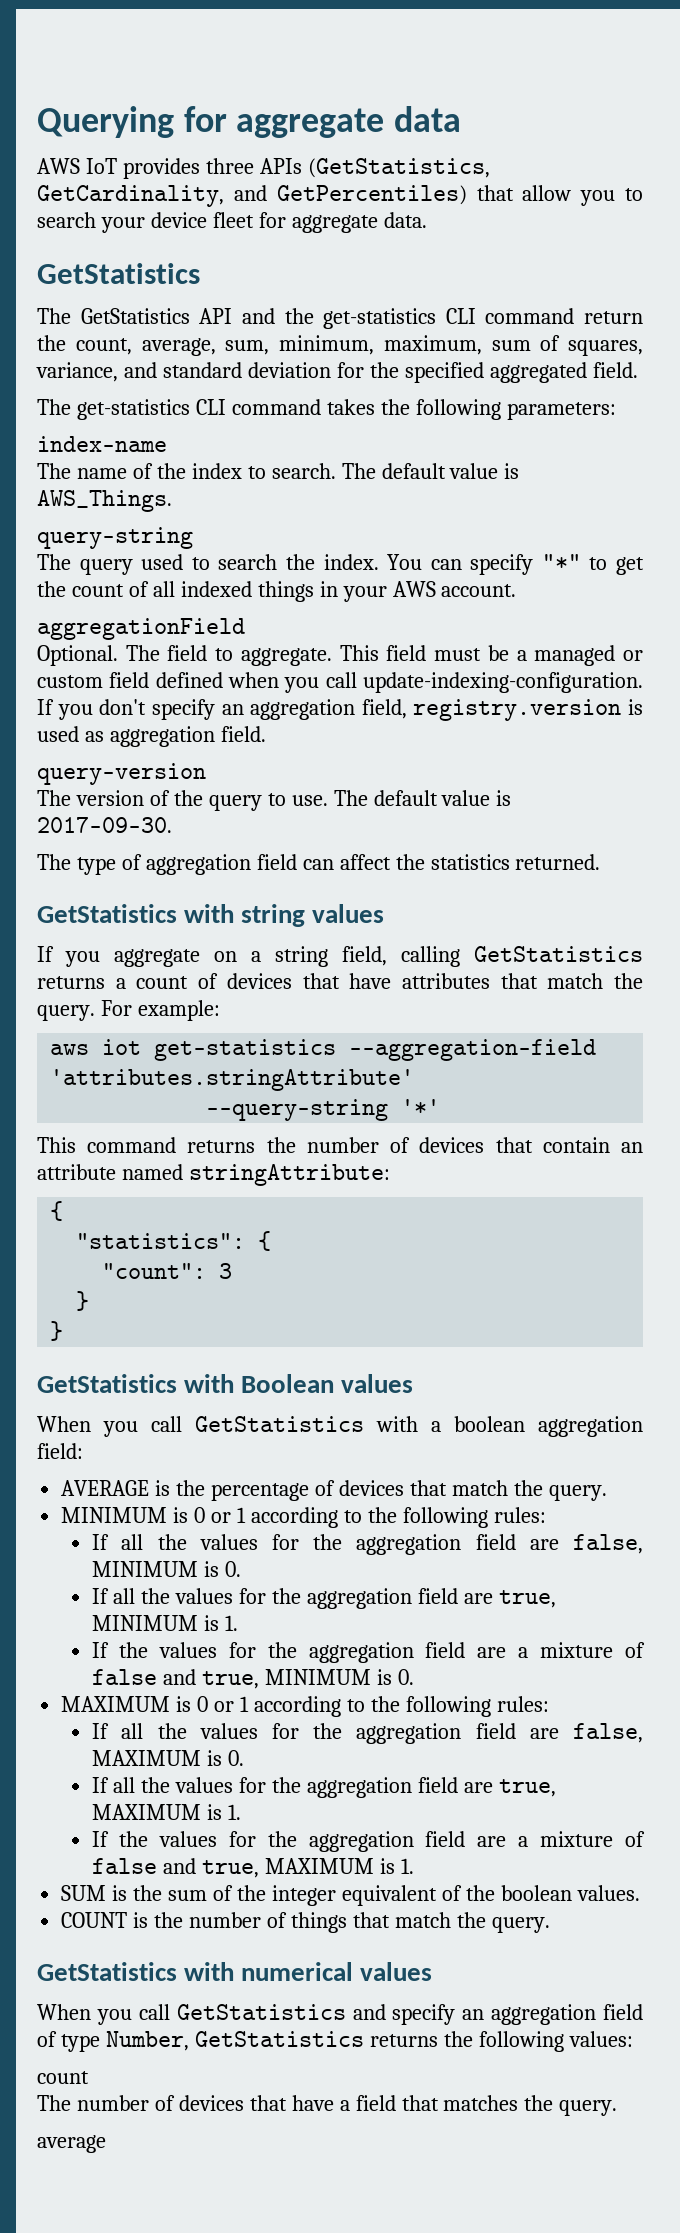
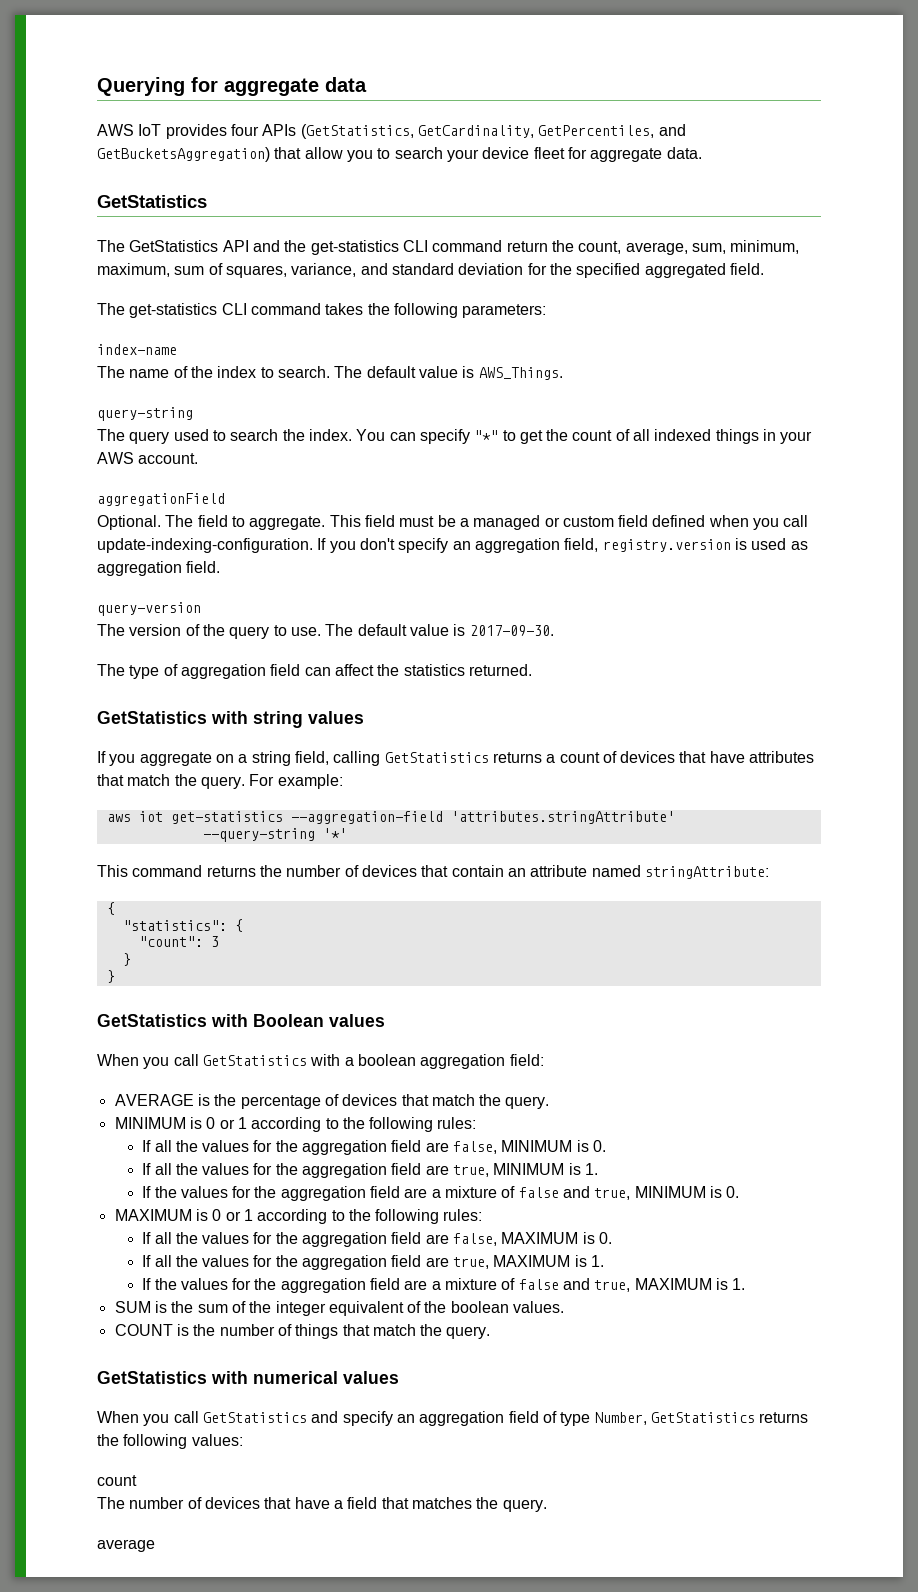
- AWS IoT provides three APIs (GetStatistics, GetCardinality, and GetPercentiles) that allow you to search your device fleet for aggregate data.
+ AWS IoT provides four APIs (GetStatistics, GetCardinality, GetPercentiles, and GetBucketsAggregation) that allow you to search your device fleet for aggregate data.

